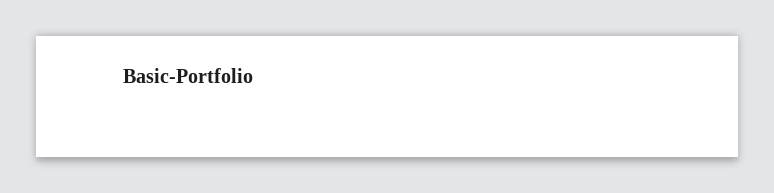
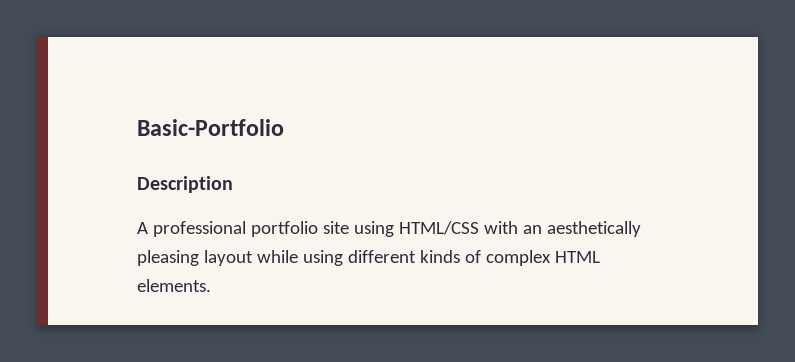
+ Description
+ A professional portfolio site using HTML/CSS with an aesthetically pleasing layout while using different kinds of complex HTML elements.

